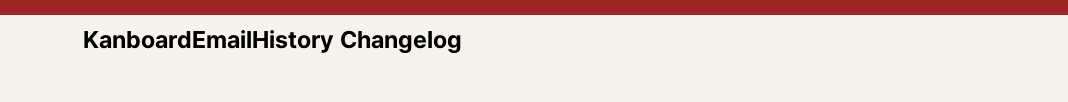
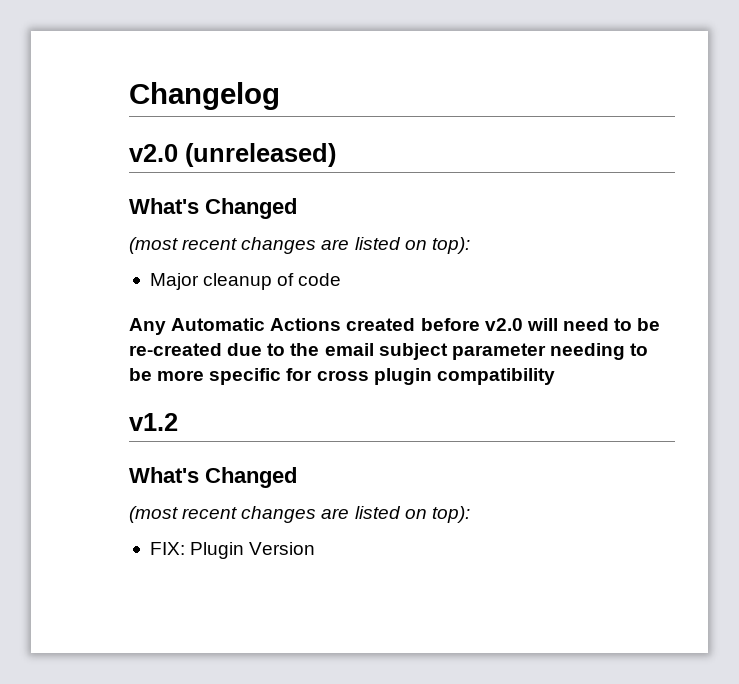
- KanboardEmailHistory Changelog
+ Changelog
+ v2.0 (unreleased)
+ What's Changed
+ (most recent changes are listed on top):
+ Major cleanup of code
+ Any Automatic Actions created before v2.0 will need to be re-created due to the email subject parameter needing to be more specific for cross plugin compatibility
+ v1.2
+ What's Changed
+ (most recent changes are listed on top):
+ FIX: Plugin Version

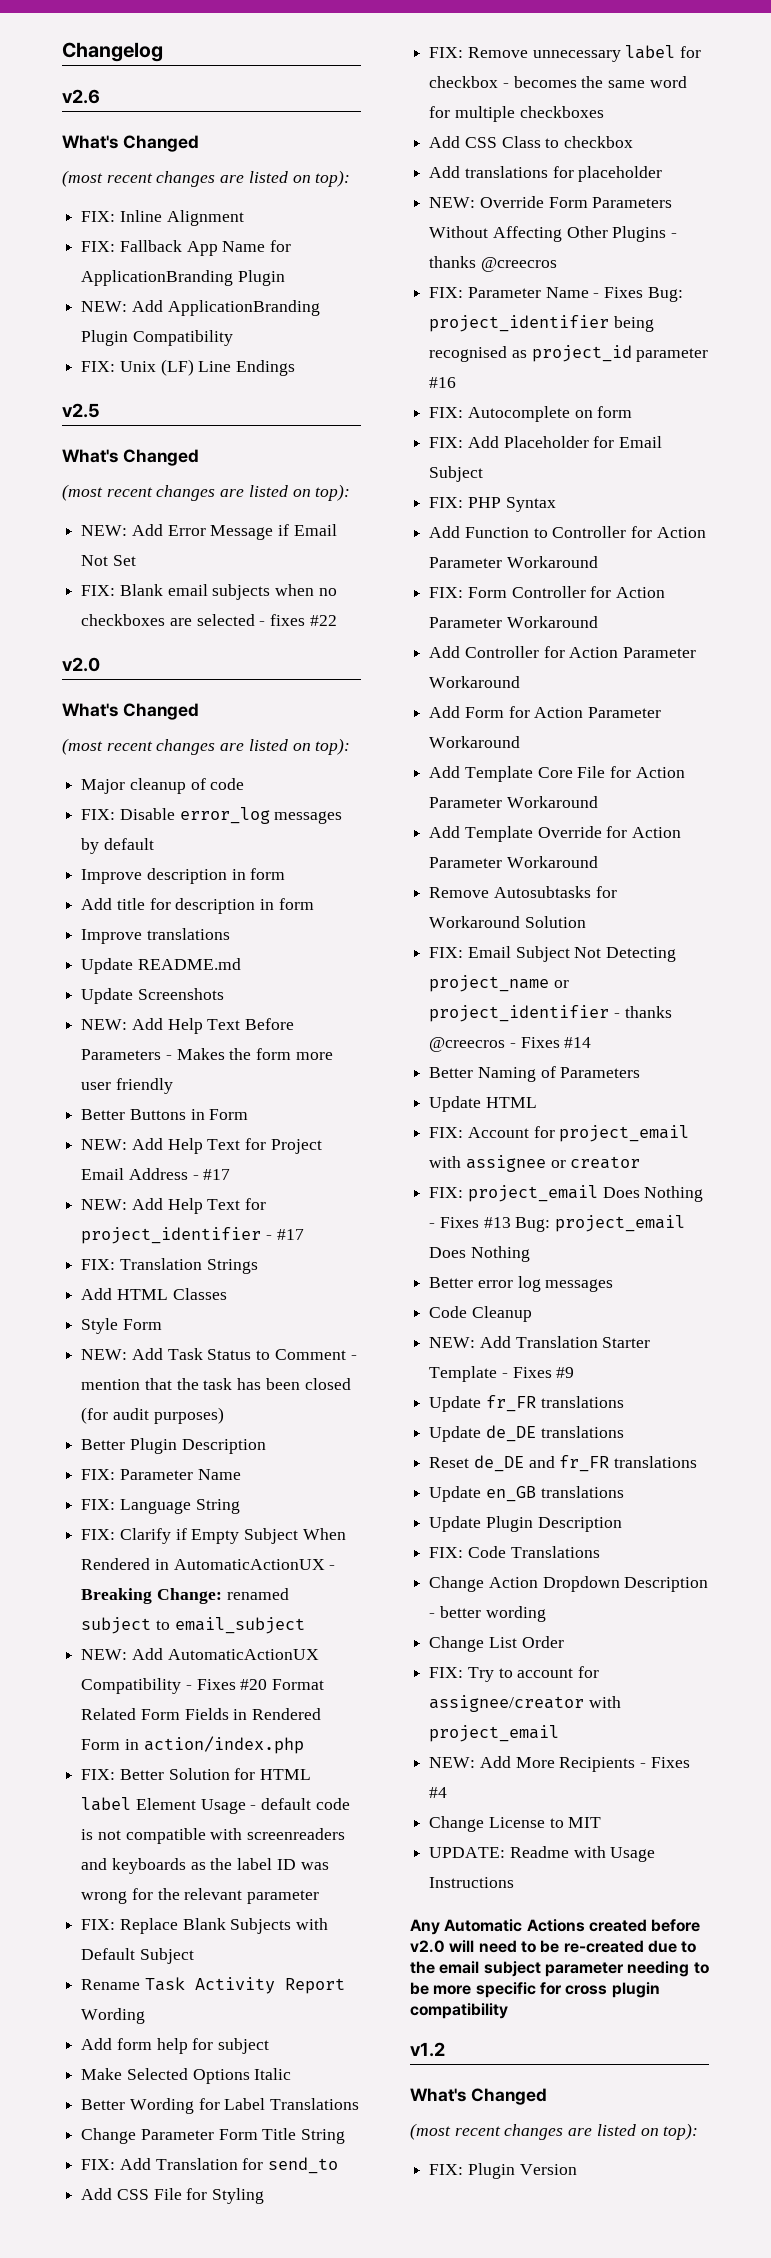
- v2.0 (unreleased)
+ v2.6
+ What's Changed
+ (most recent changes are listed on top):
+ FIX: Inline Alignment
+ FIX: Fallback App Name for ApplicationBranding Plugin
+ NEW: Add ApplicationBranding Plugin Compatibility
+ FIX: Unix (LF) Line Endings
+ v2.5
+ What's Changed
+ (most recent changes are listed on top):
+ NEW: Add Error Message if Email Not Set
+ FIX: Blank email subjects when no checkboxes are selected - fixes #22
+ v2.0
+ FIX: Disable error_log messages by default
+ Improve description in form
+ Add title for description in form
+ Improve translations
+ Update README.md
+ Update Screenshots
+ NEW: Add Help Text Before Parameters - Makes the form more user friendly
+ Better Buttons in Form
+ NEW: Add Help Text for Project Email Address - #17
+ NEW: Add Help Text for project_identifier - #17
+ FIX: Translation Strings
+ Add HTML Classes
+ Style Form
+ NEW: Add Task Status to Comment - mention that the task has been closed (for audit purposes)
+ Better Plugin Description
+ FIX: Parameter Name
+ FIX: Language String
+ FIX: Clarify if Empty Subject When Rendered in AutomaticActionUX - Breaking Change: renamed subject to email_subject
+ NEW: Add AutomaticActionUX Compatibility - Fixes #20 Format Related Form Fields in Rendered Form in action/index.php
+ FIX: Better Solution for HTML label Element Usage - default code is not compatible with screenreaders and keyboards as the label ID was wrong for the relevant parameter
+ FIX: Replace Blank Subjects with Default Subject
+ Rename Task Activity Report Wording
+ Add form help for subject
+ Make Selected Options Italic
+ Better Wording for Label Translations
+ Change Parameter Form Title String
+ FIX: Add Translation for send_to
+ Add CSS File for Styling
+ FIX: Remove unnecessary label for checkbox - becomes the same word for multiple checkboxes
+ Add CSS Class to checkbox
+ Add translations for placeholder
+ NEW: Override Form Parameters Without Affecting Other Plugins - thanks @creecros
+ FIX: Parameter Name - Fixes Bug: project_identifier being recognised as project_id parameter #16
+ FIX: Autocomplete on form
+ FIX: Add Placeholder for Email Subject
+ FIX: PHP Syntax
+ Add Function to Controller for Action Parameter Workaround
+ FIX: Form Controller for Action Parameter Workaround
+ Add Controller for Action Parameter Workaround
+ Add Form for Action Parameter Workaround
+ Add Template Core File for Action Parameter Workaround
+ Add Template Override for Action Parameter Workaround
+ Remove Autosubtasks for Workaround Solution
+ FIX: Email Subject Not Detecting project_name or project_identifier - thanks @creecros - Fixes #14
+ Better Naming of Parameters
+ Update HTML
+ FIX: Account for project_email with assignee or creator
+ FIX: project_email Does Nothing - Fixes #13 Bug: project_email Does Nothing
+ Better error log messages
+ Code Cleanup
+ NEW: Add Translation Starter Template - Fixes #9
+ Update fr_FR translations
+ Update de_DE translations
+ Reset de_DE and fr_FR translations
+ Update en_GB translations
+ Update Plugin Description
+ FIX: Code Translations
+ Change Action Dropdown Description - better wording
+ Change List Order
+ FIX: Try to account for assignee/creator with project_email
+ NEW: Add More Recipients - Fixes #4
+ Change License to MIT
+ UPDATE: Readme with Usage Instructions

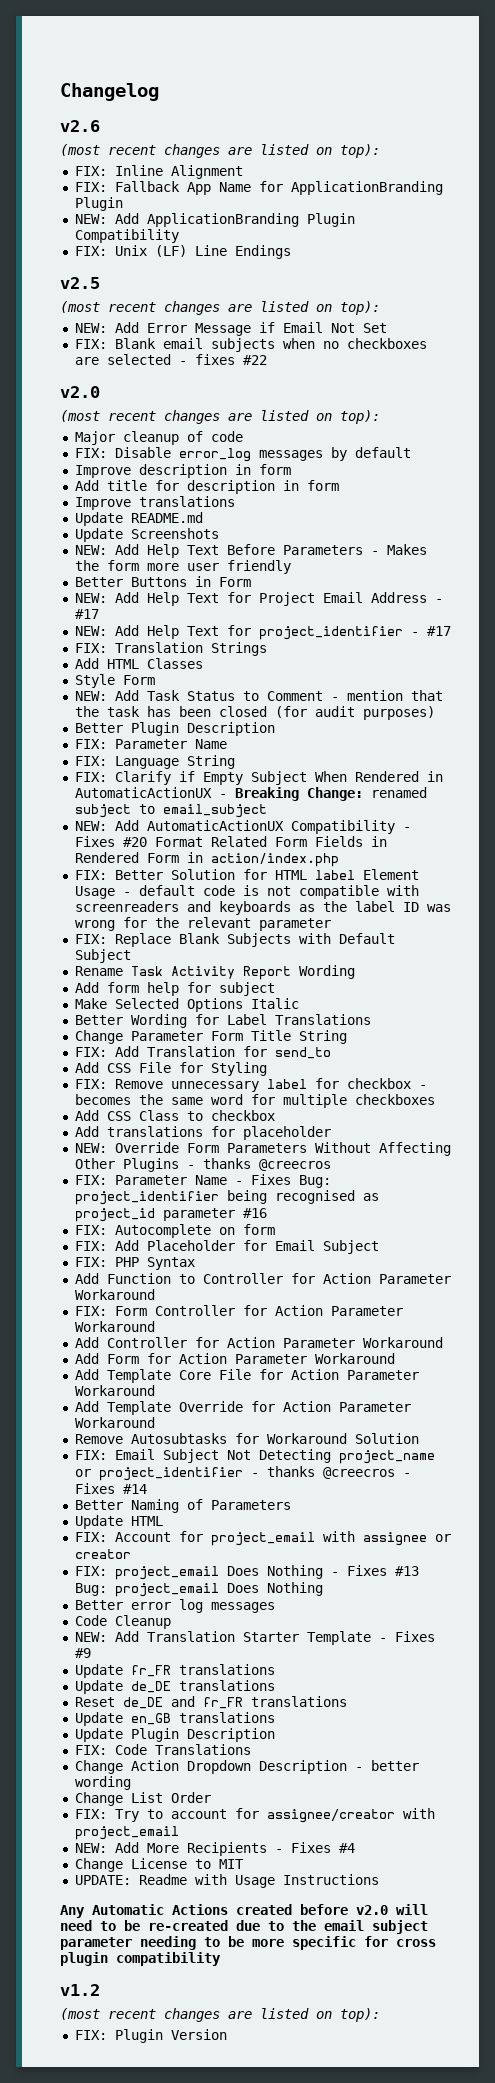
  v2.6
- What's Changed
  v2.5
- What's Changed
  FIX: Blank email subjects when no checkboxes are selected - fixes #22
  v2.0
- What's Changed
  v1.2
- What's Changed

